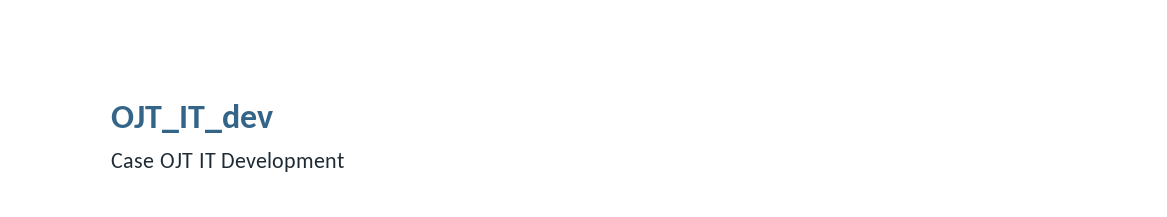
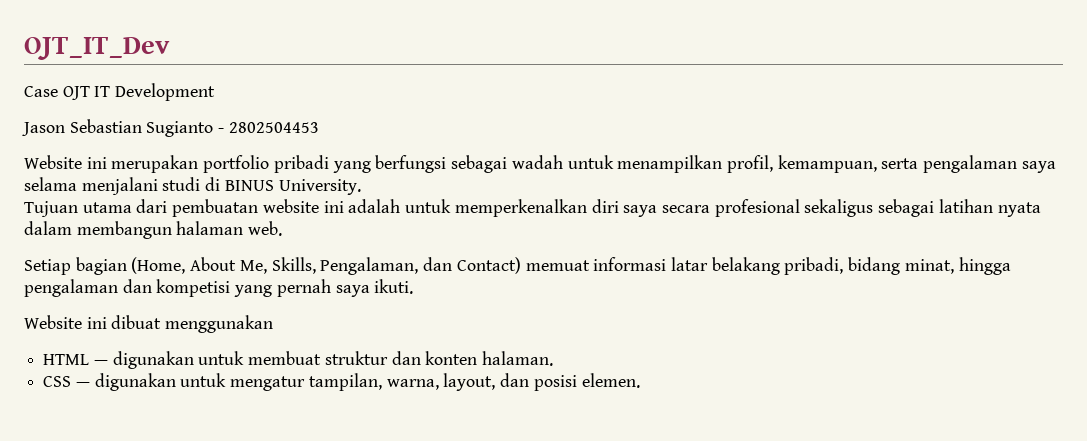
- OJT_IT_dev
+ OJT_IT_Dev
+ Jason Sebastian Sugianto - 2802504453
+ Website ini merupakan portfolio pribadi yang berfungsi sebagai wadah untuk menampilkan profil, kemampuan, serta pengalaman saya selama menjalani studi di BINUS University.
+ Tujuan utama dari pembuatan website ini adalah untuk memperkenalkan diri saya secara profesional sekaligus sebagai latihan nyata dalam membangun halaman web.
+ Setiap bagian (Home, About Me, Skills, Pengalaman, dan Contact) memuat informasi latar belakang pribadi, bidang minat, hingga pengalaman dan kompetisi yang pernah saya ikuti.
+ Website ini dibuat menggunakan
+ HTML — digunakan untuk membuat struktur dan konten halaman.
+ CSS — digunakan untuk mengatur tampilan, warna, layout, dan posisi elemen.

